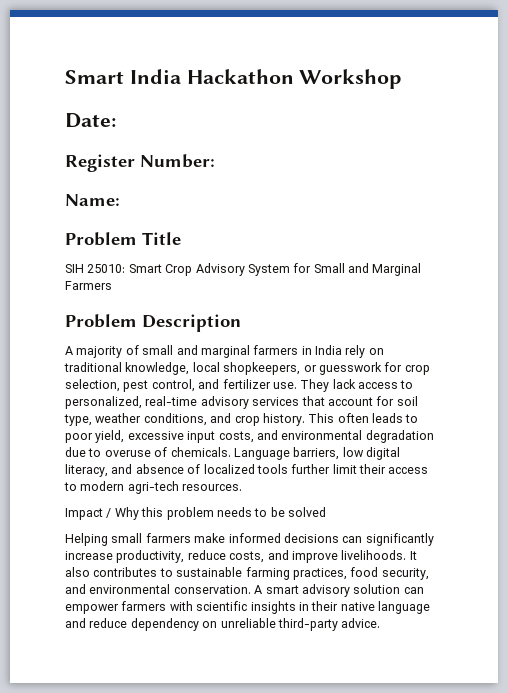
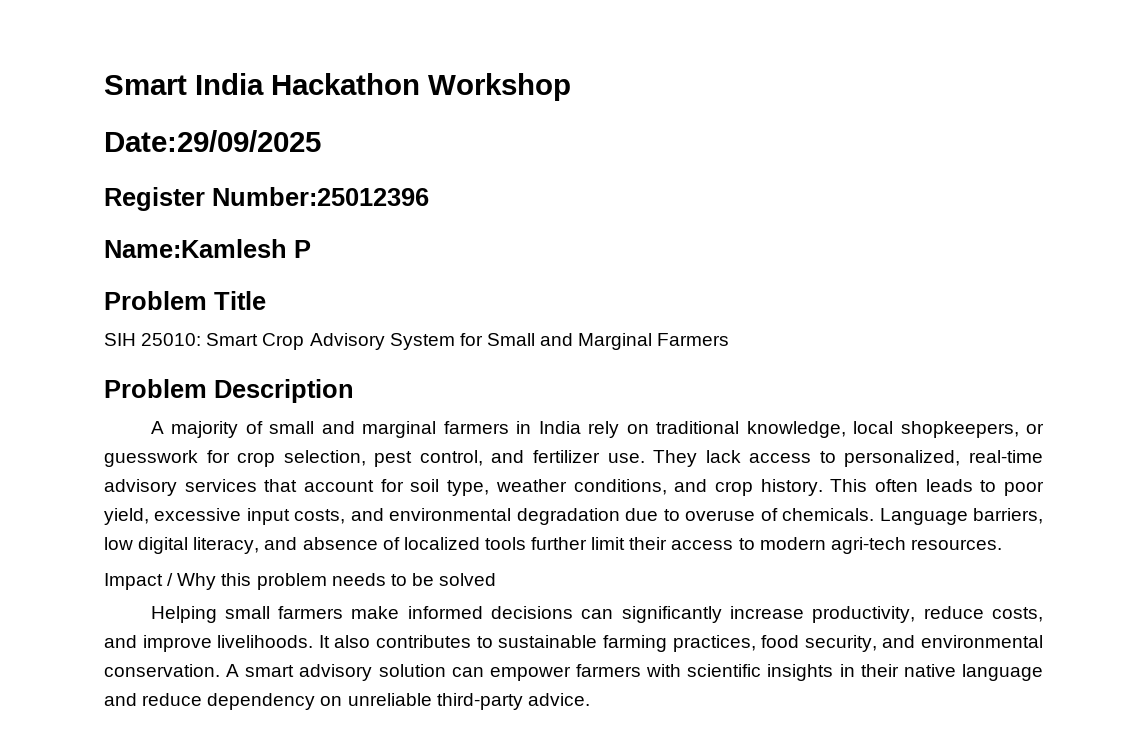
- Date:
+ Date:29/09/2025
- Register Number:
- Name:
+ Register Number:25012396
+ Name:Kamlesh P

